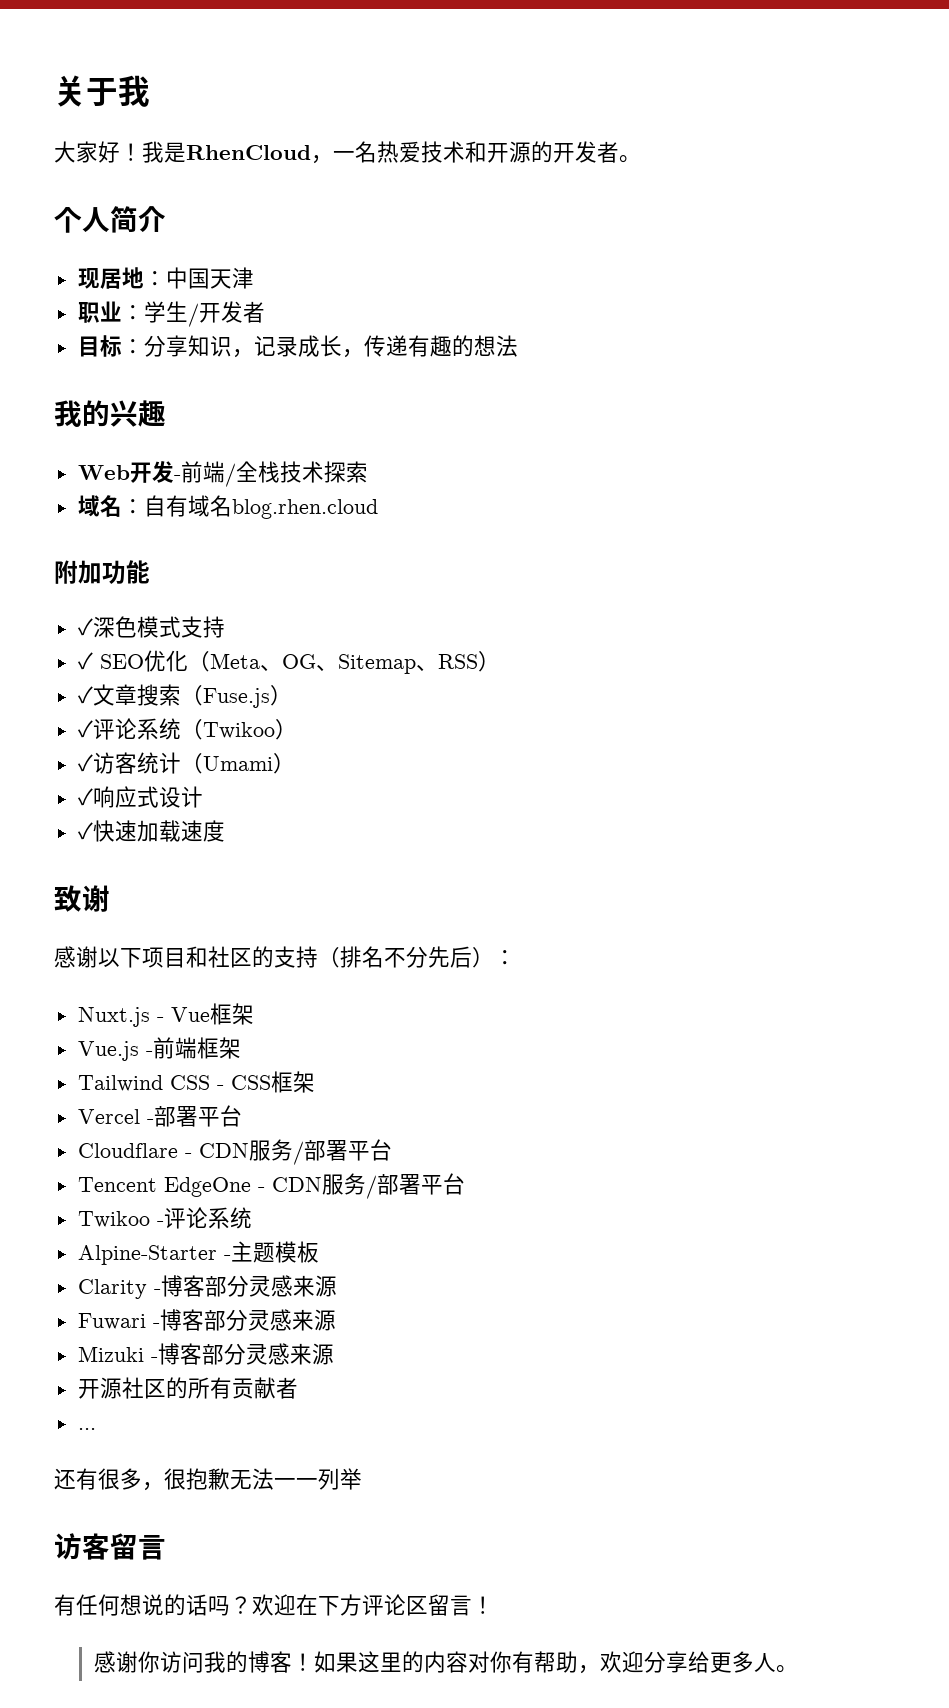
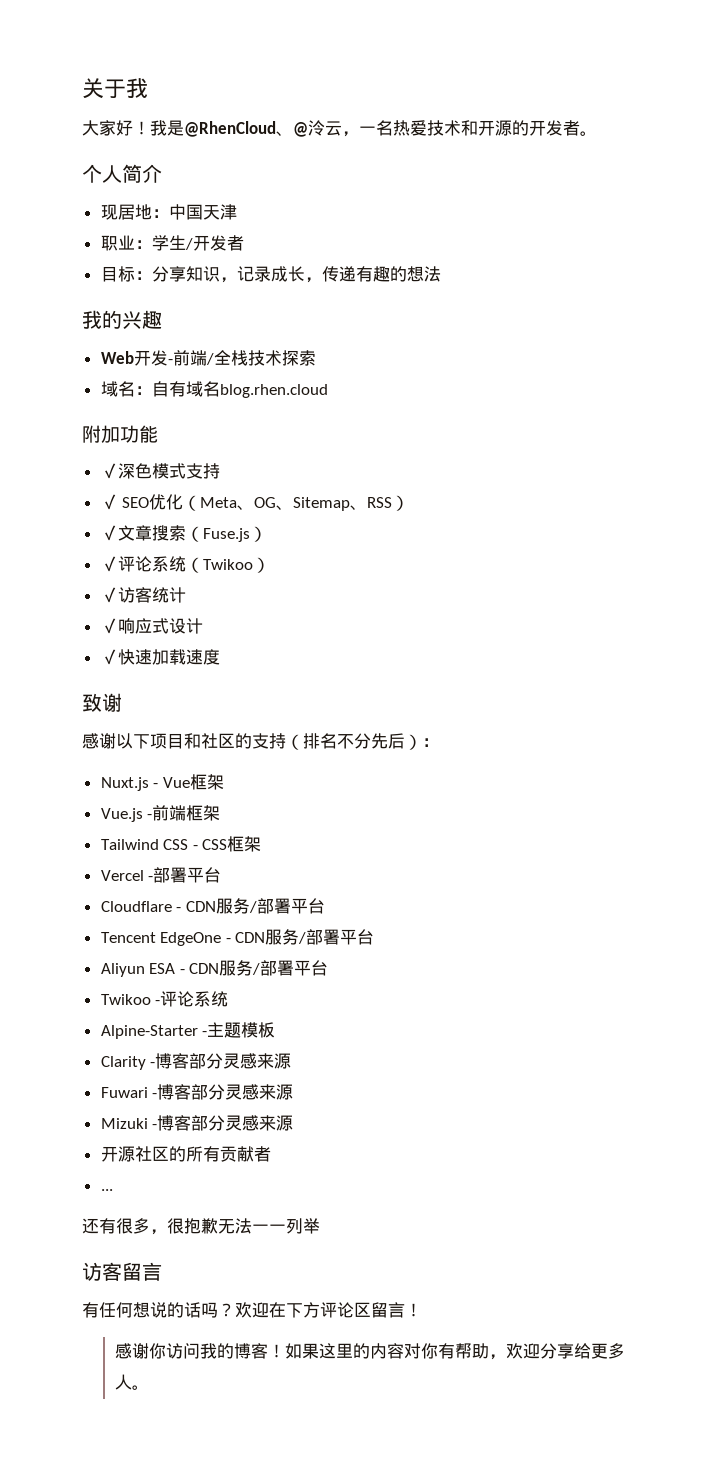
- 我是RhenCloud，一名热爱技术和开源的开发者。
+ 我是@RhenCloud、@泠云，一名热爱技术和开源的开发者。
- ✓访客统计（Umami）
+ ✓访客统计
+ Aliyun ESA - CDN服务/部署平台

